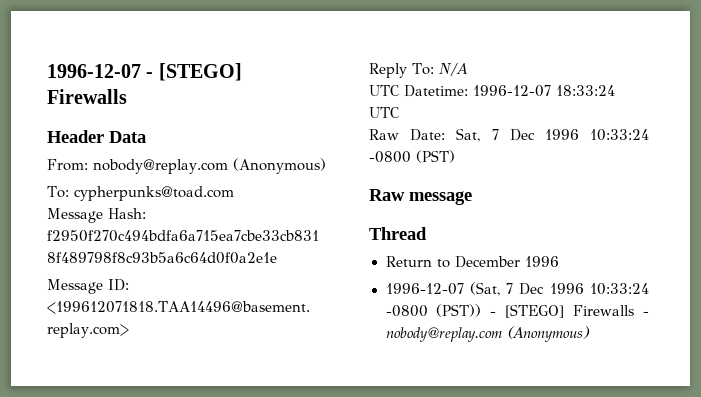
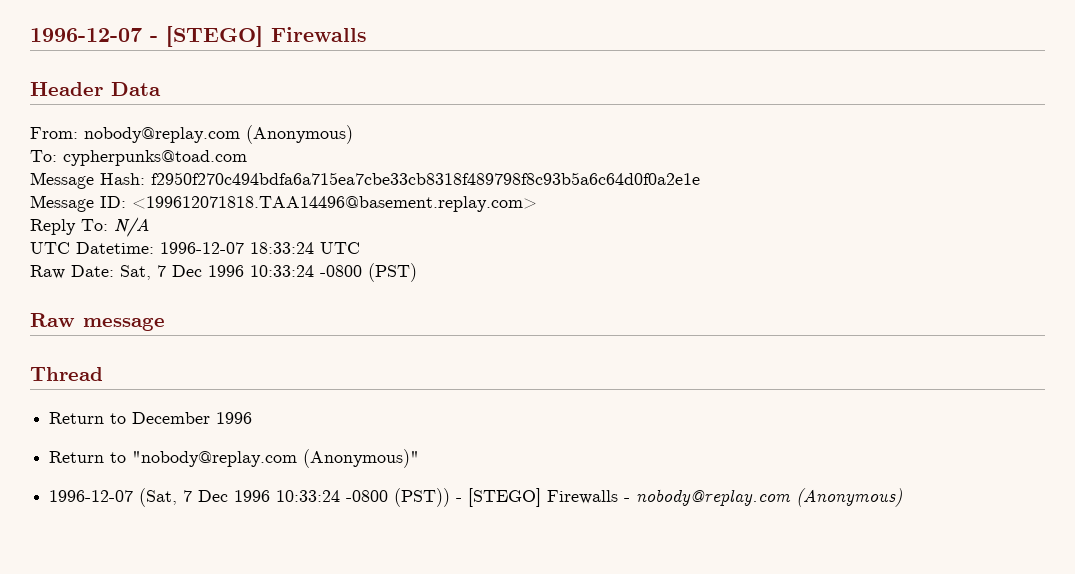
+ Return to "nobody@replay.com (Anonymous)"

